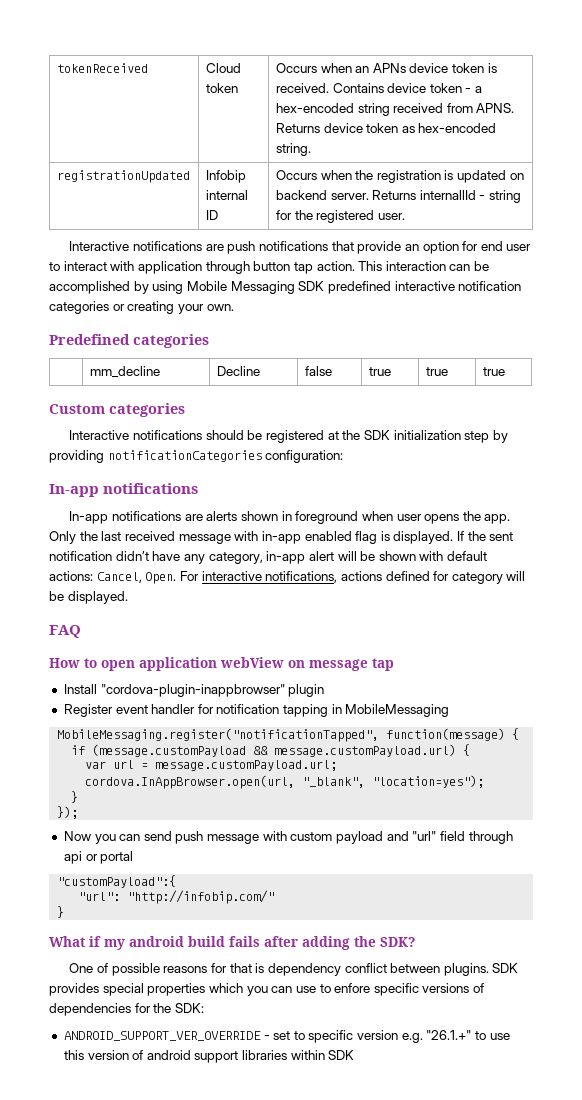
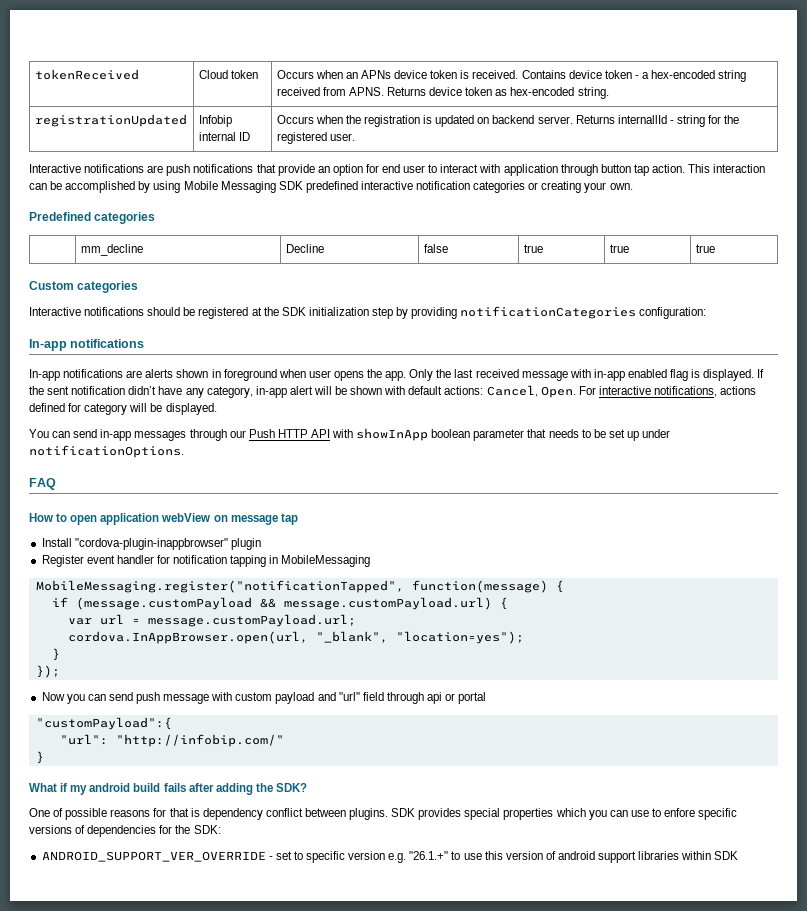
+ You can send in-app messages through our Push HTTP API with showInApp boolean parameter that needs to be set up under notificationOptions.

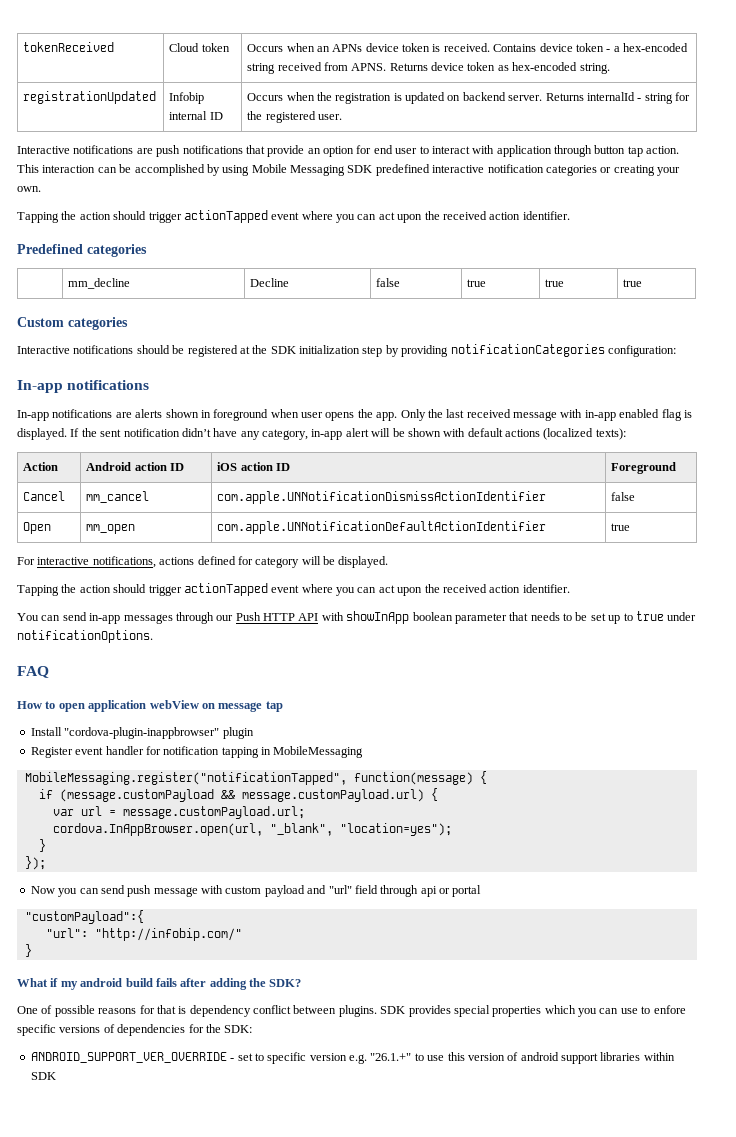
- registrationUpdated | Infobip internal ID | Occurs when the registration is updated on backend server. Returns internallId - string for the registered user.
+ registrationUpdated | Infobip internal ID | Occurs when the registration is updated on backend server. Returns internalId - string for the registered user.
  This interaction can be accomplished by using Mobile Messaging SDK predefined interactive notification categories or creating your own.
+ Tapping the action should trigger actionTapped event where you can act upon the received action identifier.
- If the sent notification didn’t have any category, in-app alert will be shown with default actions: Cancel, Open. For interactive notifications, actions defined for category will be displayed.
+ If the sent notification didn’t have any category, in-app alert will be shown with default actions (localized texts):
+ Action | Android action ID | iOS action ID | Foreground
+ Cancel | mm_cancel | com.apple.UNNotificationDismissActionIdentifier | false
+ Open | mm_open | com.apple.UNNotificationDefaultActionIdentifier | true
+ For interactive notifications, actions defined for category will be displayed.
+ Tapping the action should trigger actionTapped event where you can act upon the received action identifier.
- You can send in-app messages through our Push HTTP API with showInApp boolean parameter that needs to be set up under notificationOptions.
+ You can send in-app messages through our Push HTTP API with showInApp boolean parameter that needs to be set up to true under notificationOptions.

